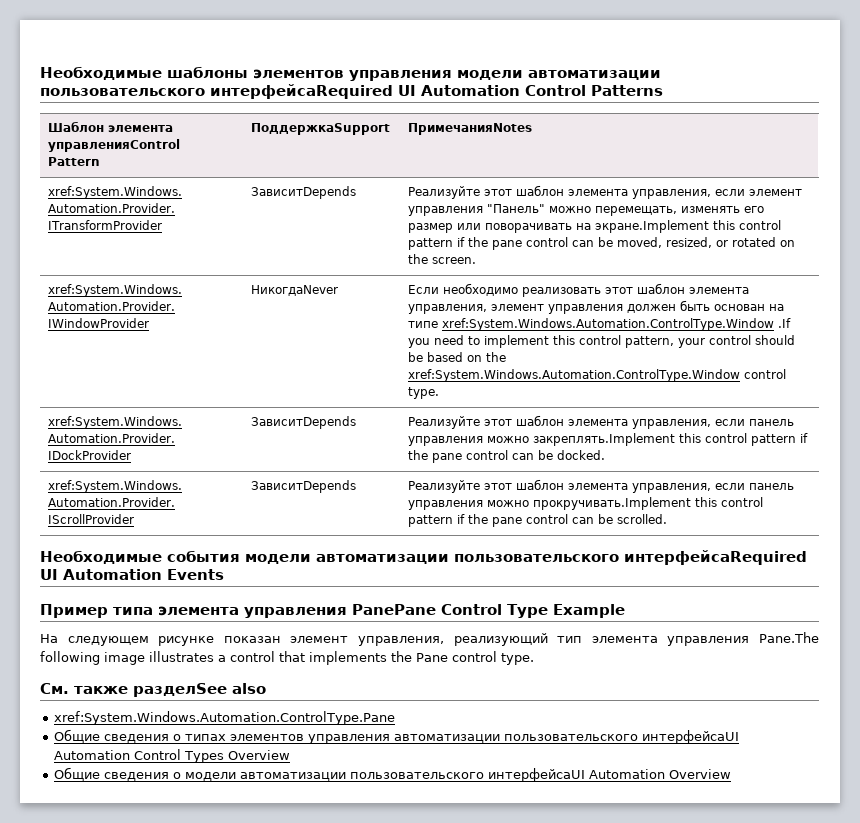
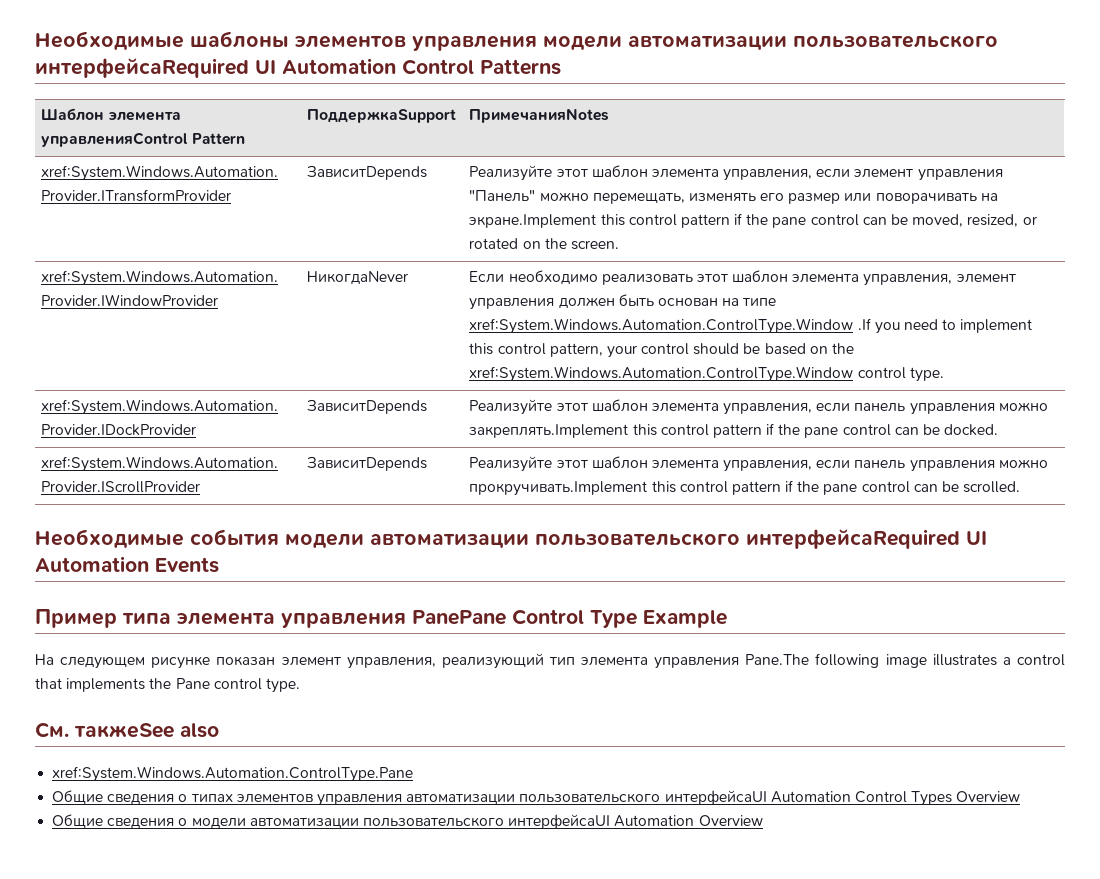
- См. также разделSee also
+ См. такжеSee also

